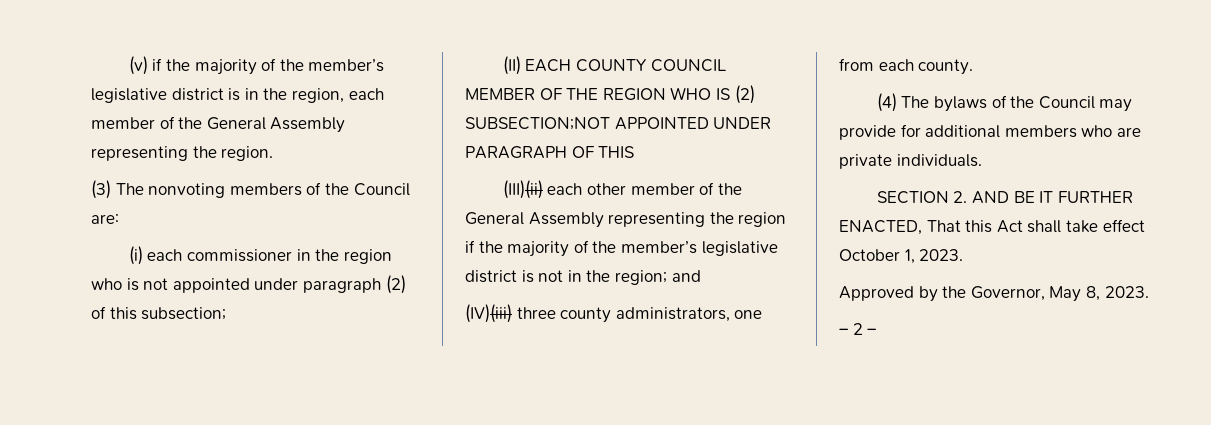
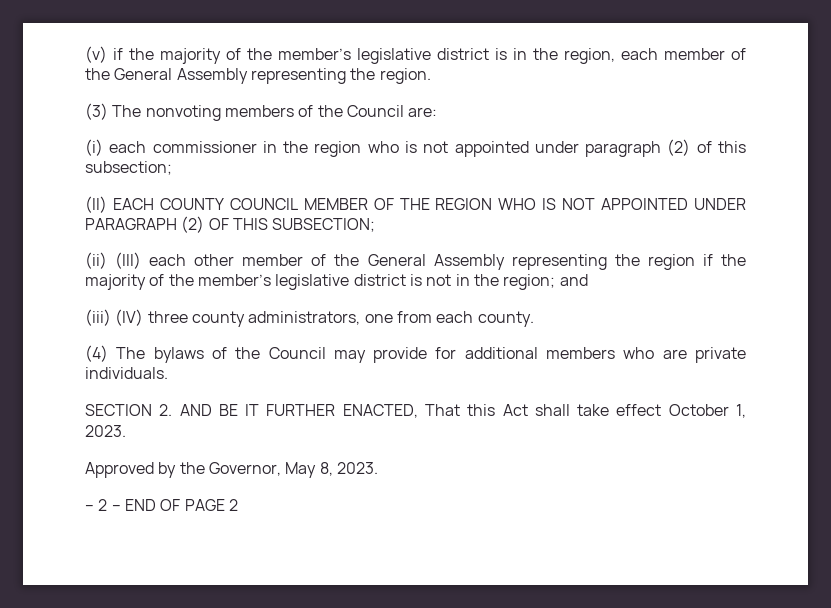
- (II) EACH COUNTY COUNCIL MEMBER OF THE REGION WHO IS (2) SUBSECTION;NOT APPOINTED UNDER PARAGRAPH OF THIS
- (III)(ii) each other member of the General Assembly representing the region if the majority of the member’s legislative district is not in the region; and
+ (II) EACH COUNTY COUNCIL MEMBER OF THE REGION WHO IS NOT APPOINTED UNDER PARAGRAPH (2) OF THIS SUBSECTION;
+ (ii) (III) each other member of the General Assembly representing the region if the majority of the member’s legislative district is not in the region; and
- (IV)(iii) three county administrators, one from each county.
+ (iii) (IV) three county administrators, one from each county.
- – 2 –
+ – 2 – END OF PAGE 2

